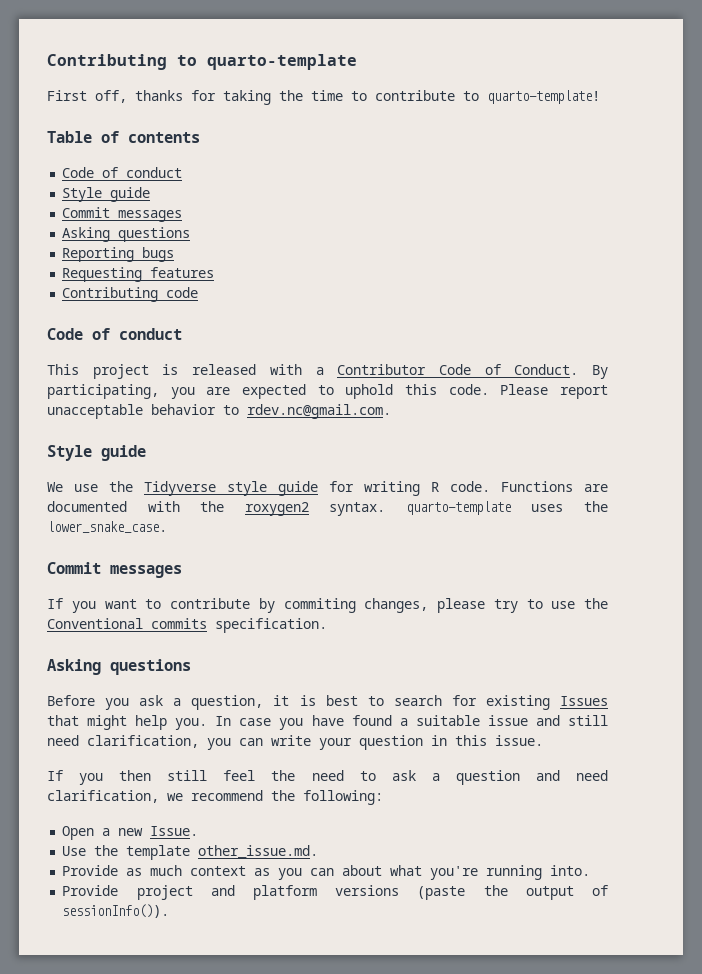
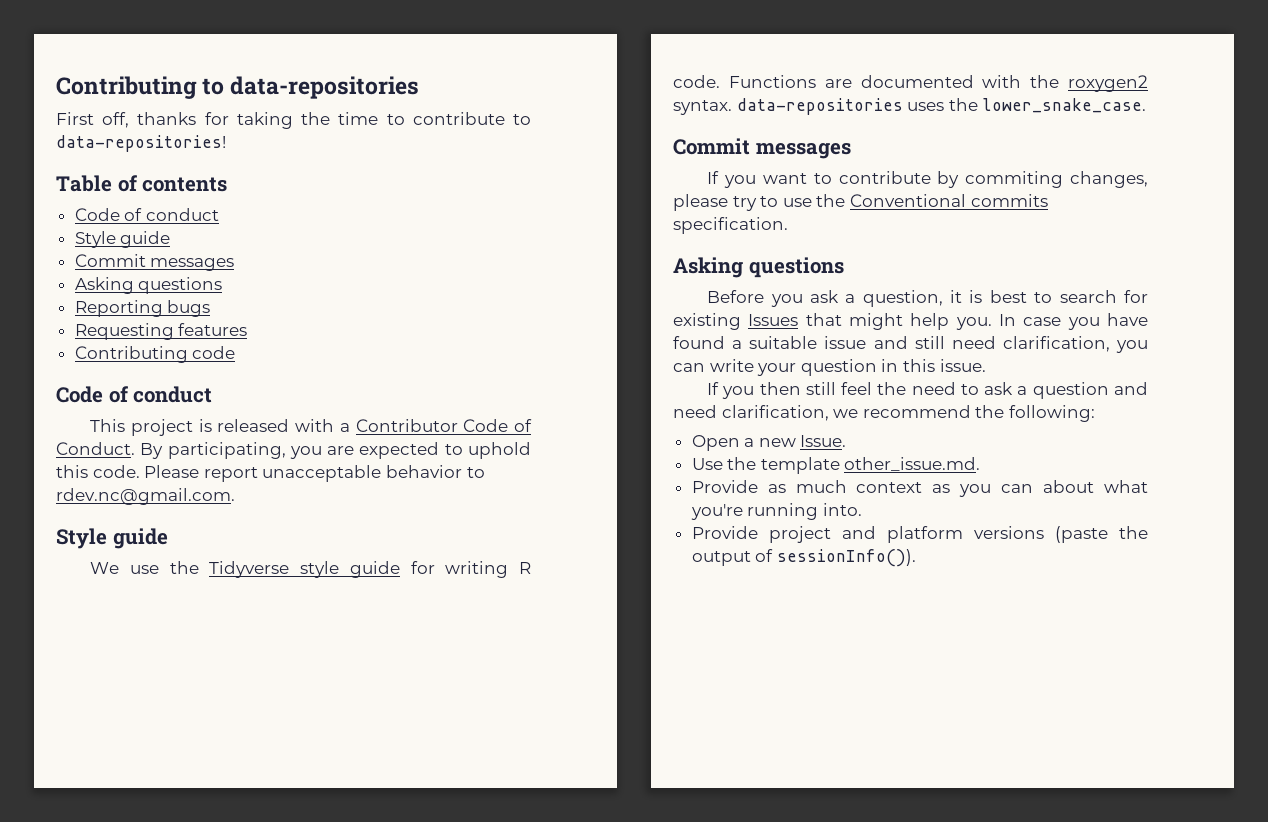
- Contributing to quarto-template
+ Contributing to data-repositories
- First off, thanks for taking the time to contribute to quarto-template!
+ First off, thanks for taking the time to contribute to data-repositories!
- Functions are documented with the roxygen2 syntax. quarto-template uses the lower_snake_case.
+ Functions are documented with the roxygen2 syntax. data-repositories uses the lower_snake_case.

